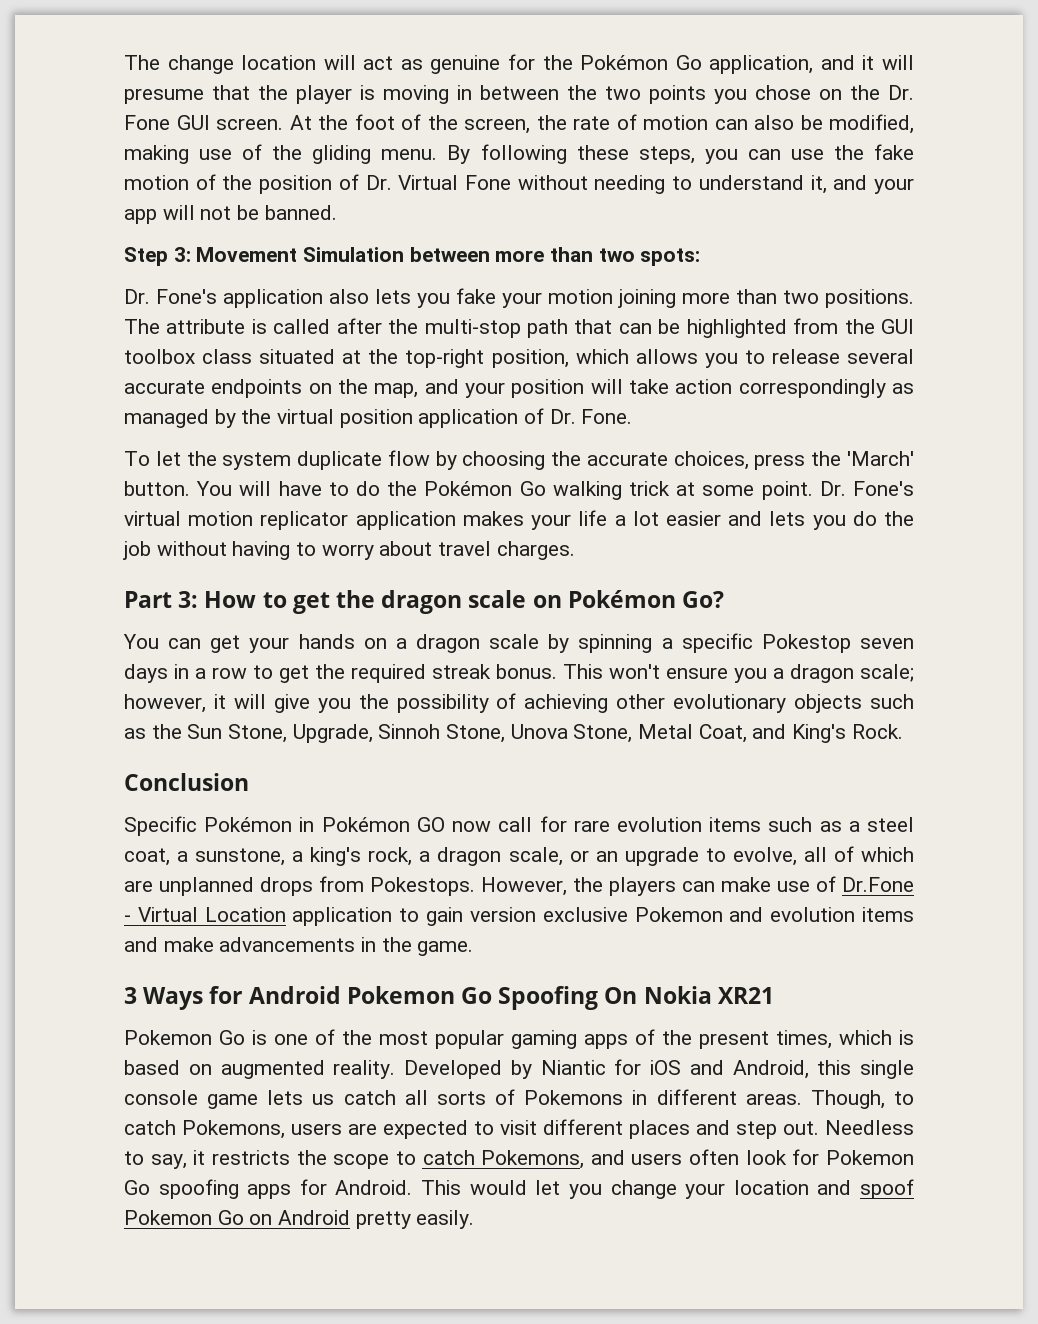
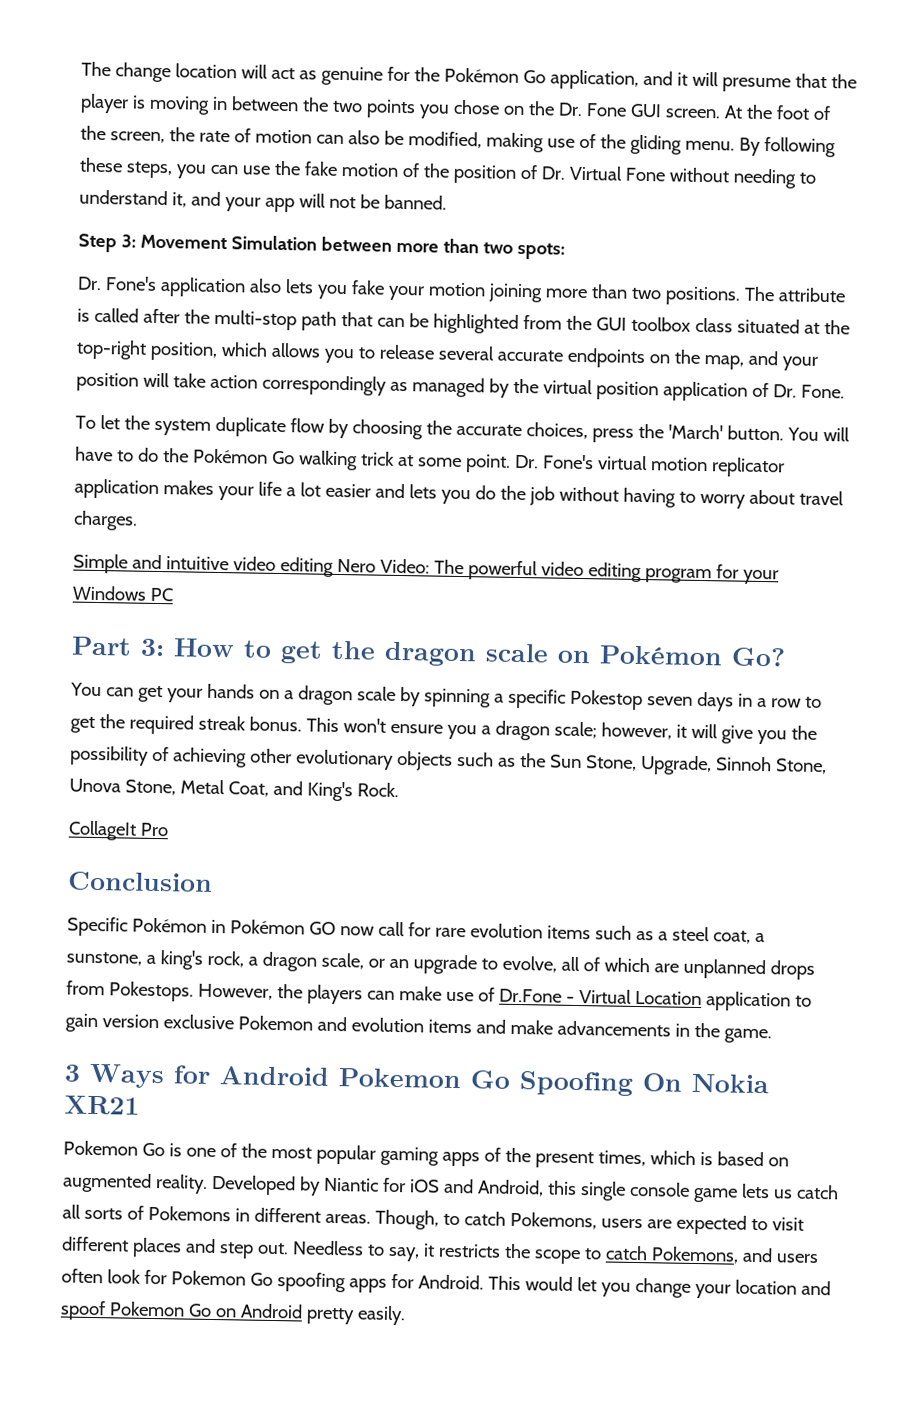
+ Simple and intuitive video editing Nero Video: The powerful video editing program for your Windows PC
+ CollageIt Pro

